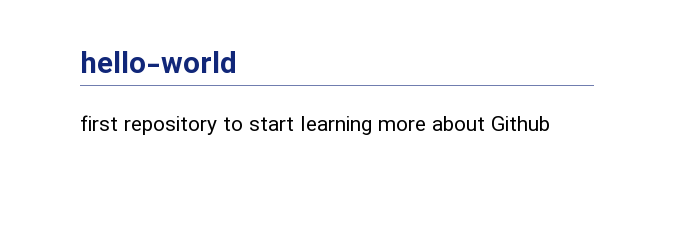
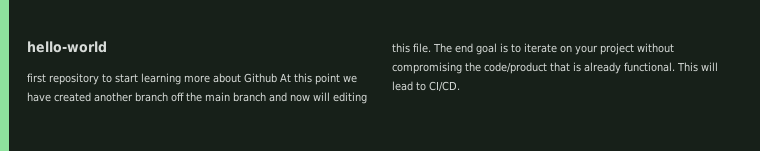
- first repository to start learning more about Github
+ first repository to start learning more about Github At this point we have created another branch off the main branch and now will editing this file. The end goal is to iterate on your project without compromising the code/product that is already functional. This will lead to CI/CD.

